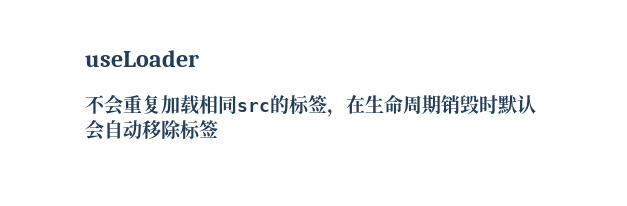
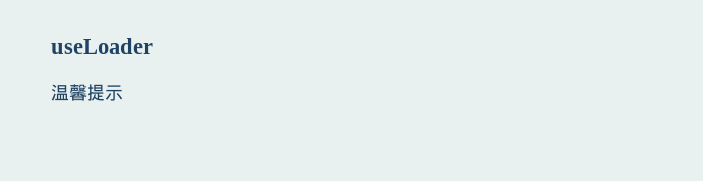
- 不会重复加载相同src的标签，在生命周期销毁时默认会自动移除标签
+ 温馨提示

